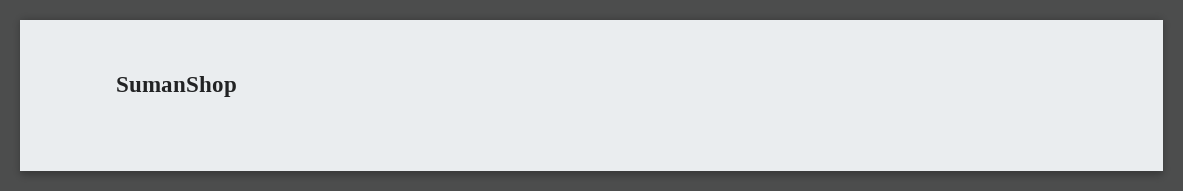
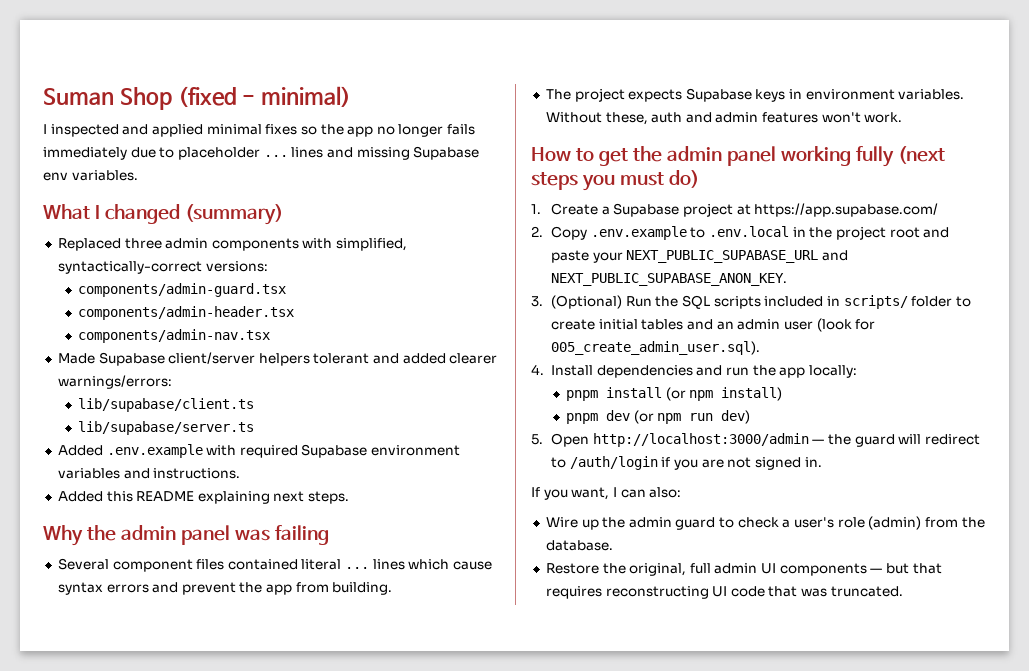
- SumanShop
+ Suman Shop (fixed - minimal)
+ I inspected and applied minimal fixes so the app no longer fails immediately due to placeholder ... lines and missing Supabase env variables.
+ What I changed (summary)
+ Replaced three admin components with simplified, syntactically-correct versions:
+ components/admin-guard.tsx
+ components/admin-header.tsx
+ components/admin-nav.tsx
+ Made Supabase client/server helpers tolerant and added clearer warnings/errors:
+ lib/supabase/client.ts
+ lib/supabase/server.ts
+ Added .env.example with required Supabase environment variables and instructions.
+ Added this README explaining next steps.
+ Why the admin panel was failing
+ Several component files contained literal ... lines which cause syntax errors and prevent the app from building.
+ The project expects Supabase keys in environment variables. Without these, auth and admin features won't work.
+ How to get the admin panel working fully (next steps you must do)
+ 1. Create a Supabase project at https://app.supabase.com/
+ 2. Copy .env.example to .env.local in the project root and paste your NEXT_PUBLIC_SUPABASE_URL and NEXT_PUBLIC_SUPABASE_ANON_KEY.
+ 3. (Optional) Run the SQL scripts included in scripts/ folder to create initial tables and an admin user (look for 005_create_admin_user.sql).
+ 4. Install dependencies and run the app locally:
+ pnpm install (or npm install)
+ pnpm dev (or npm run dev)
+ 5. Open http://localhost:3000/admin — the guard will redirect to /auth/login if you are not signed in.
+ If you want, I can also:
+ Wire up the admin guard to check a user's role (admin) from the database.
+ Restore the original, full admin UI components — but that requires reconstructing UI code that was truncated.

